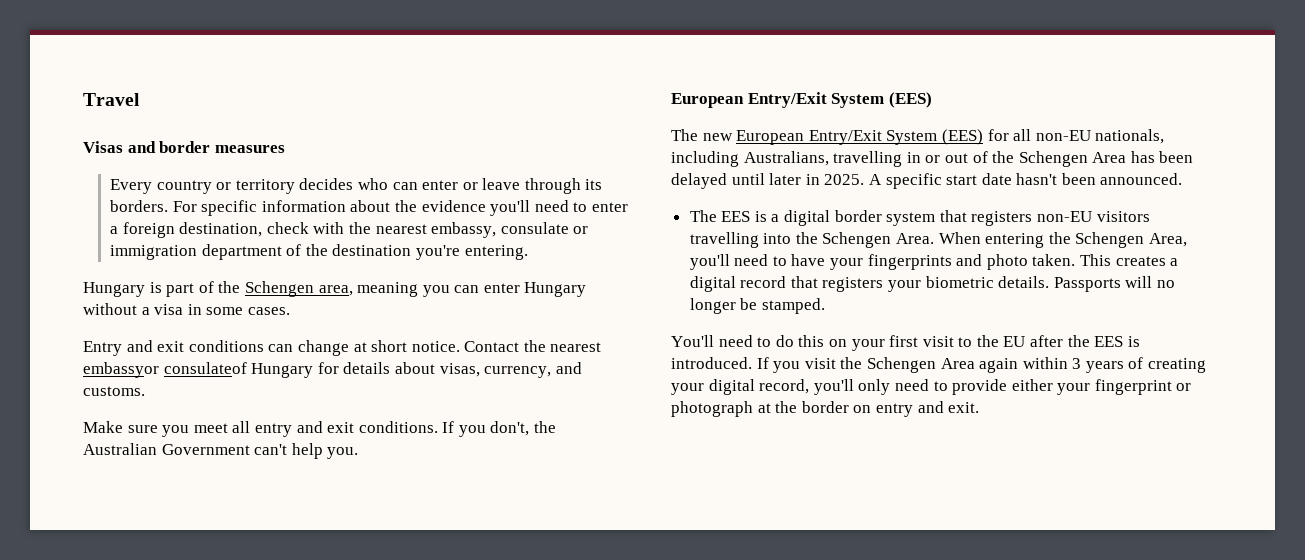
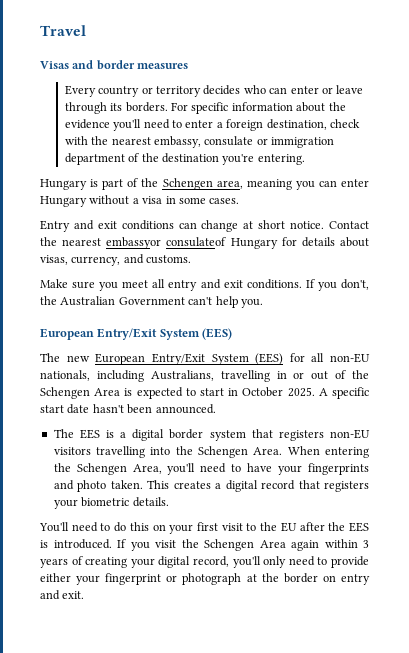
- The new European Entry/Exit System (EES) for all non-EU nationals, including Australians, travelling in or out of the Schengen Area has been delayed until later in 2025.
+ The new European Entry/Exit System (EES) for all non-EU nationals, including Australians, travelling in or out of the Schengen Area is expected to start in October 2025.
- Passports will no longer be stamped.

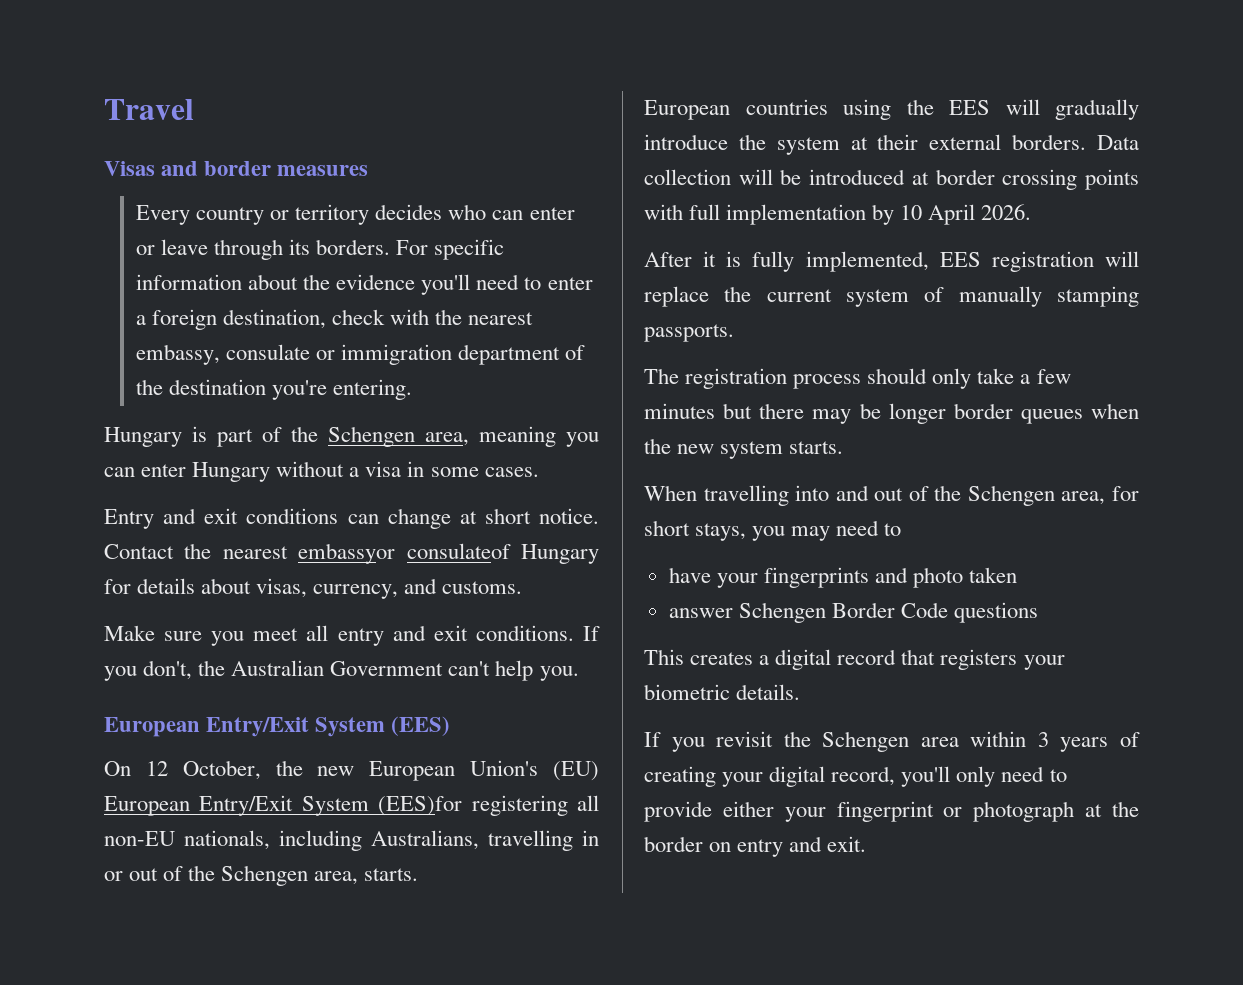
- The new European Entry/Exit System (EES) for all non-EU nationals, including Australians, travelling in or out of the Schengen Area is expected to start in October 2025. A specific start date hasn't been announced.
- The EES is a digital border system that registers non-EU visitors travelling into the Schengen Area. When entering the Schengen Area, you'll need to have your fingerprints and photo taken. This creates a digital record that registers your biometric details.
+ On 12 October, the new European Union's (EU) European Entry/Exit System (EES)for registering all non-EU nationals, including Australians, travelling in or out of the Schengen area, starts.
+ European countries using the EES will gradually introduce the system at their external borders. Data collection will be introduced at border crossing points with full implementation by 10 April 2026.
+ After it is fully implemented, EES registration will replace the current system of manually stamping passports.
+ The registration process should only take a few minutes but there may be longer border queues when the new system starts.
+ When travelling into and out of the Schengen area, for short stays, you may need to
+ have your fingerprints and photo taken
+ answer Schengen Border Code questions
+ This creates a digital record that registers your biometric details.
- You'll need to do this on your first visit to the EU after the EES is introduced. If you visit the Schengen Area again within 3 years of creating your digital record, you'll only need to provide either your fingerprint or photograph at the border on entry and exit.
+ If you revisit the Schengen area within 3 years of creating your digital record, you'll only need to provide either your fingerprint or photograph at the border on entry and exit.

